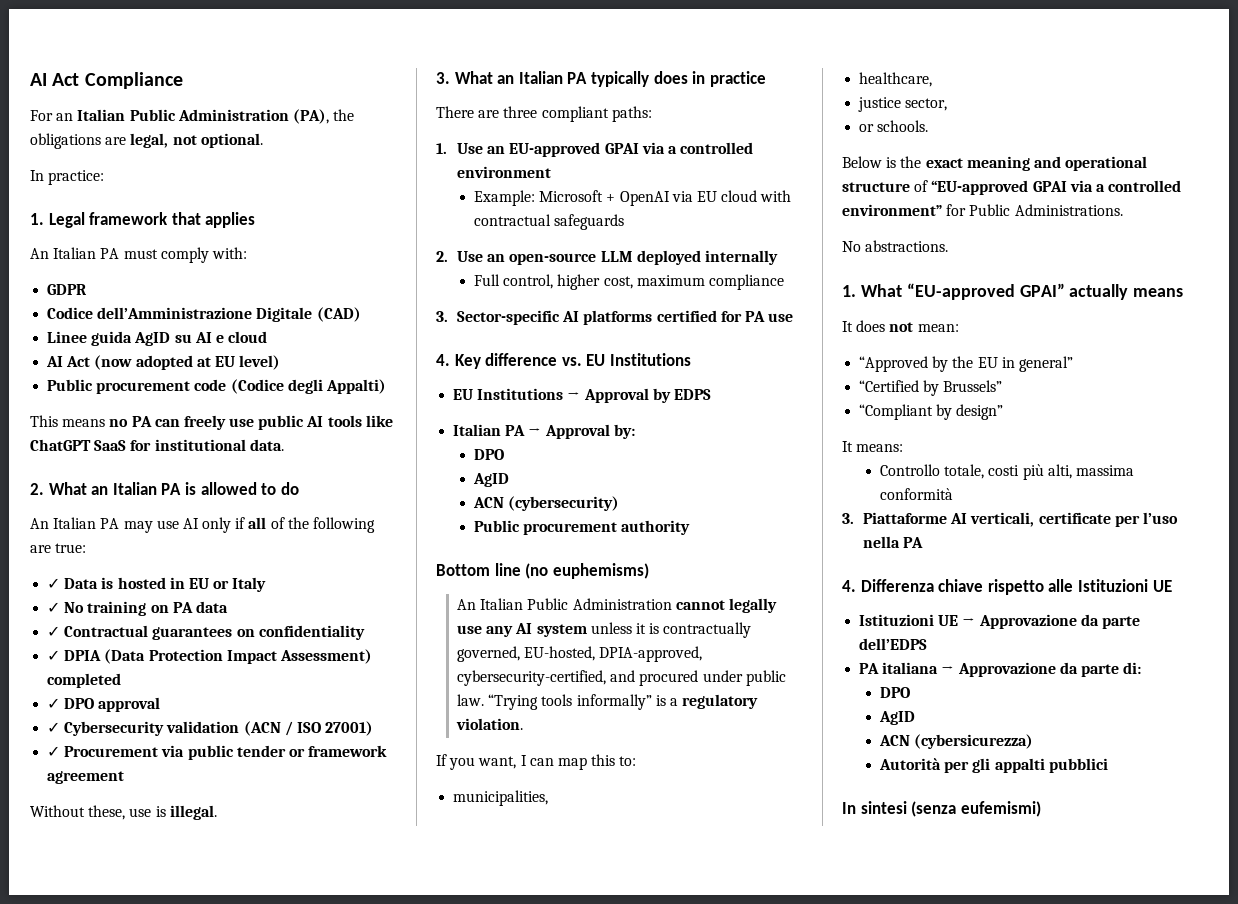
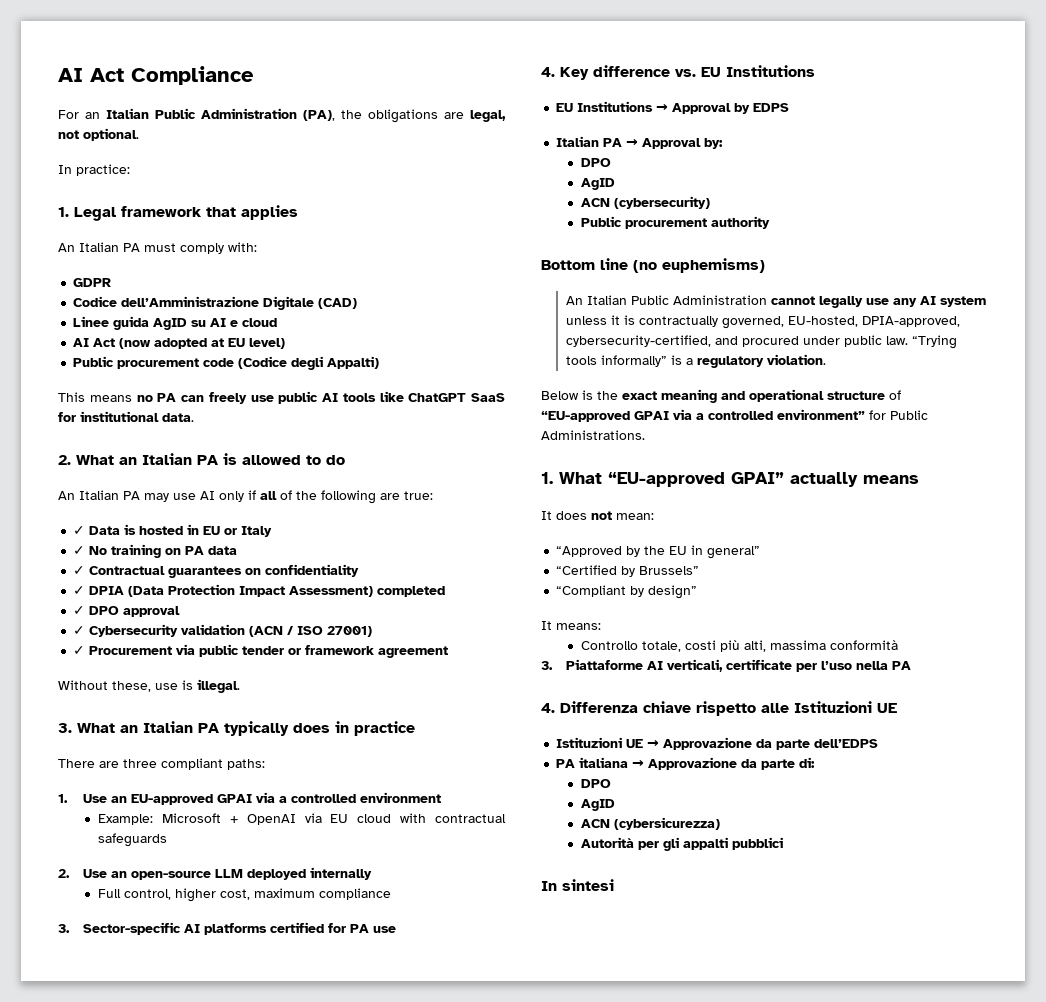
- If you want, I can map this to:
- municipalities,
- healthcare,
- justice sector,
- or schools.
- No abstractions.
- In sintesi (senza eufemismi)
+ In sintesi

